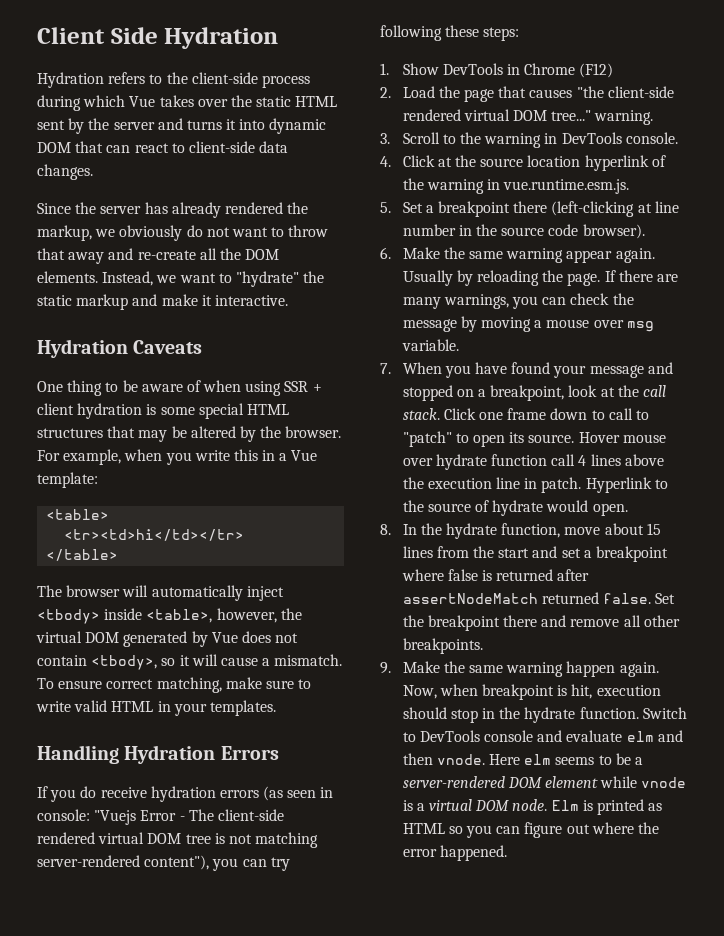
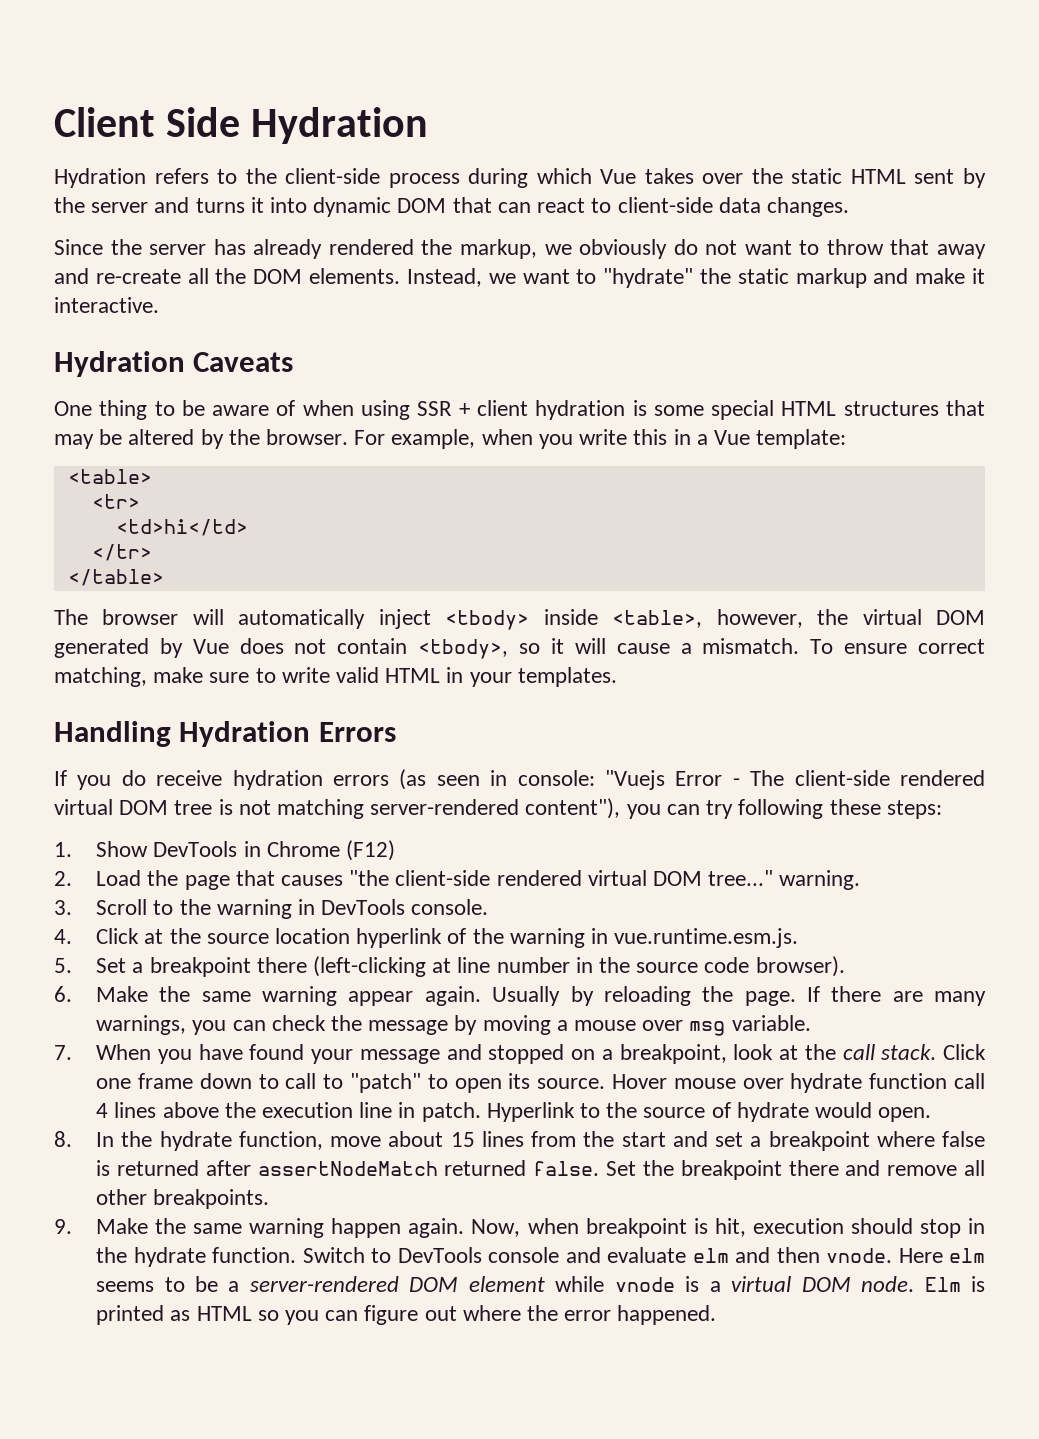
- <tr><td>hi</td></tr>
+ <tr>
+ <td>hi</td>
+ </tr>

